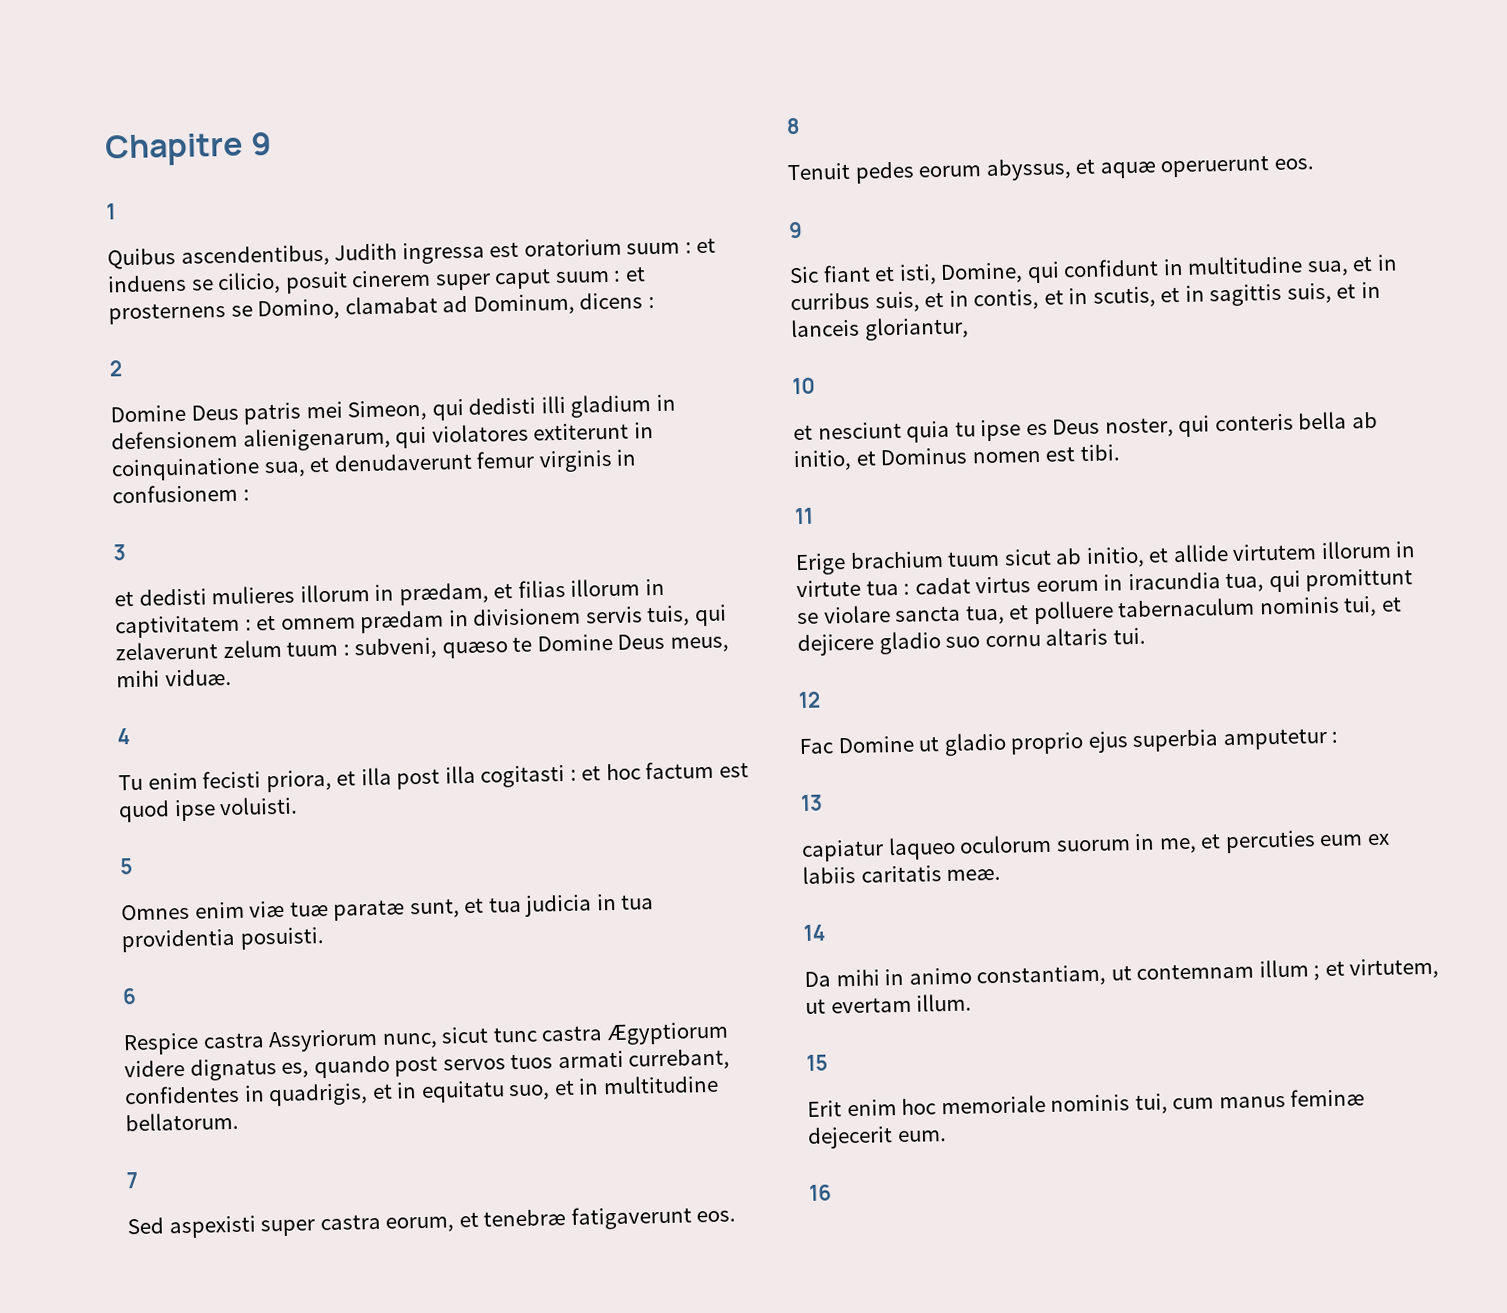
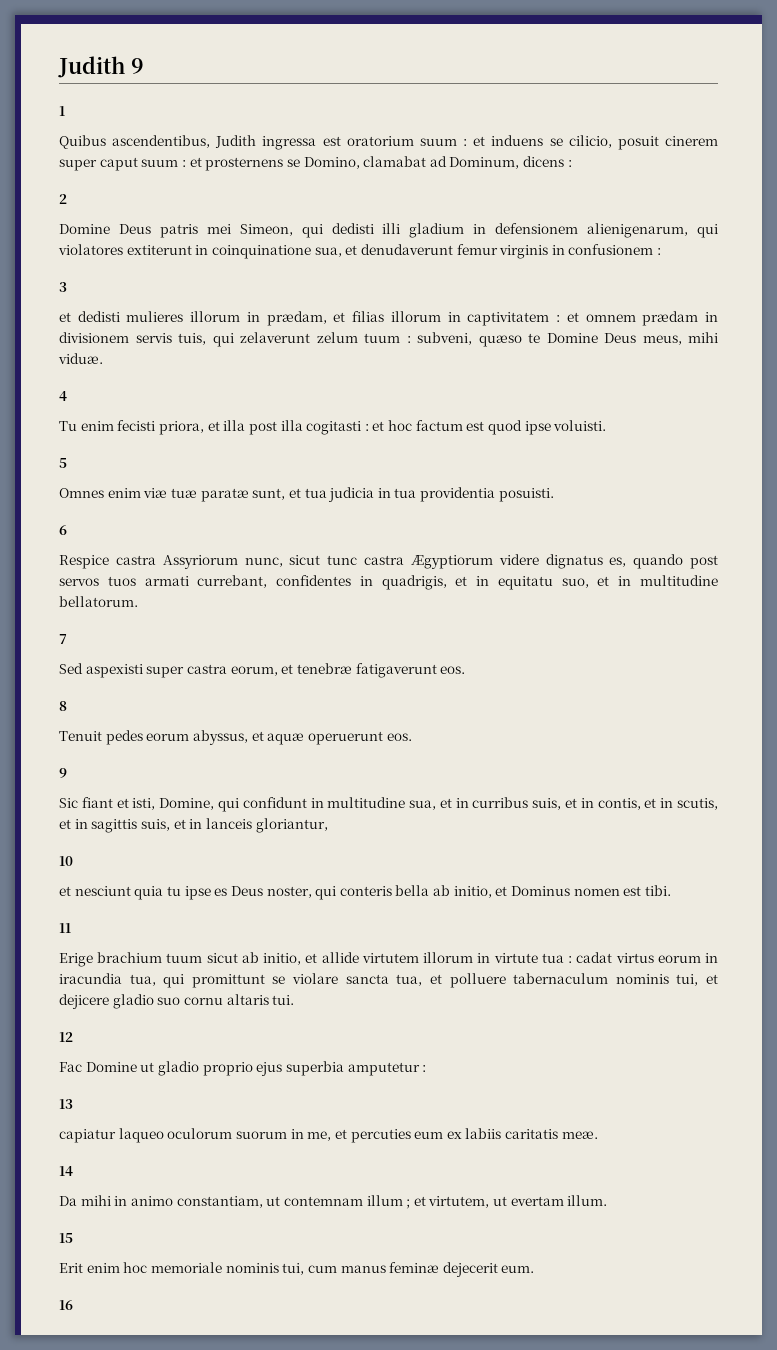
- Chapitre 9
+ Judith 9

